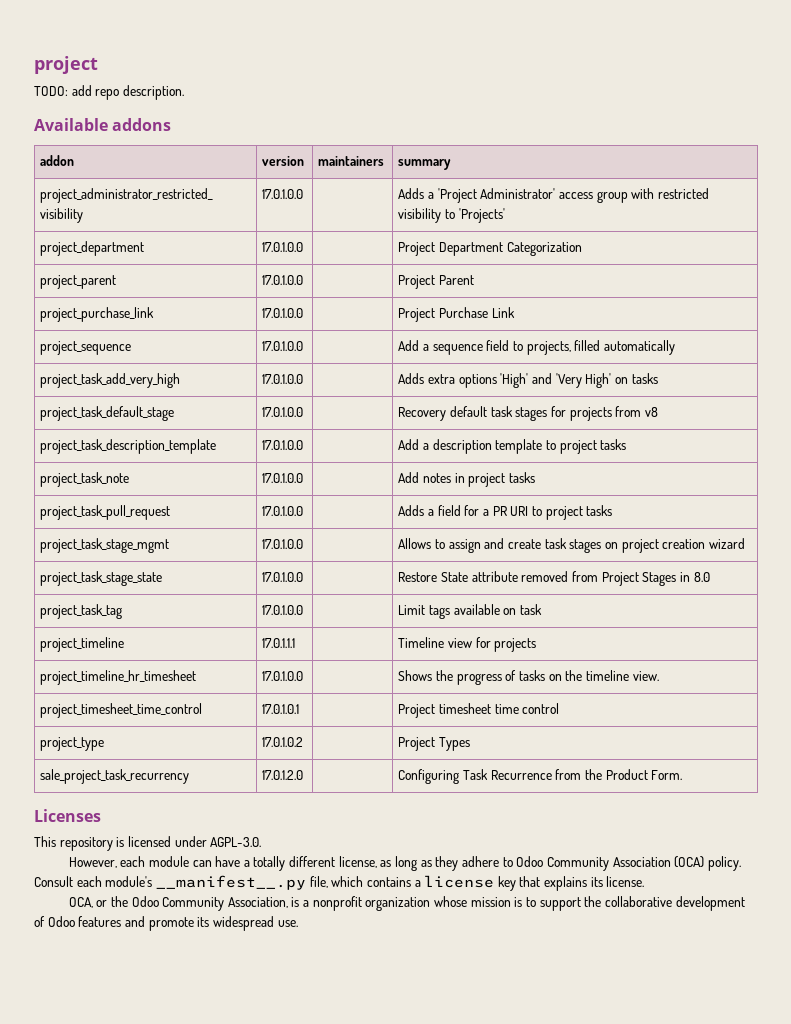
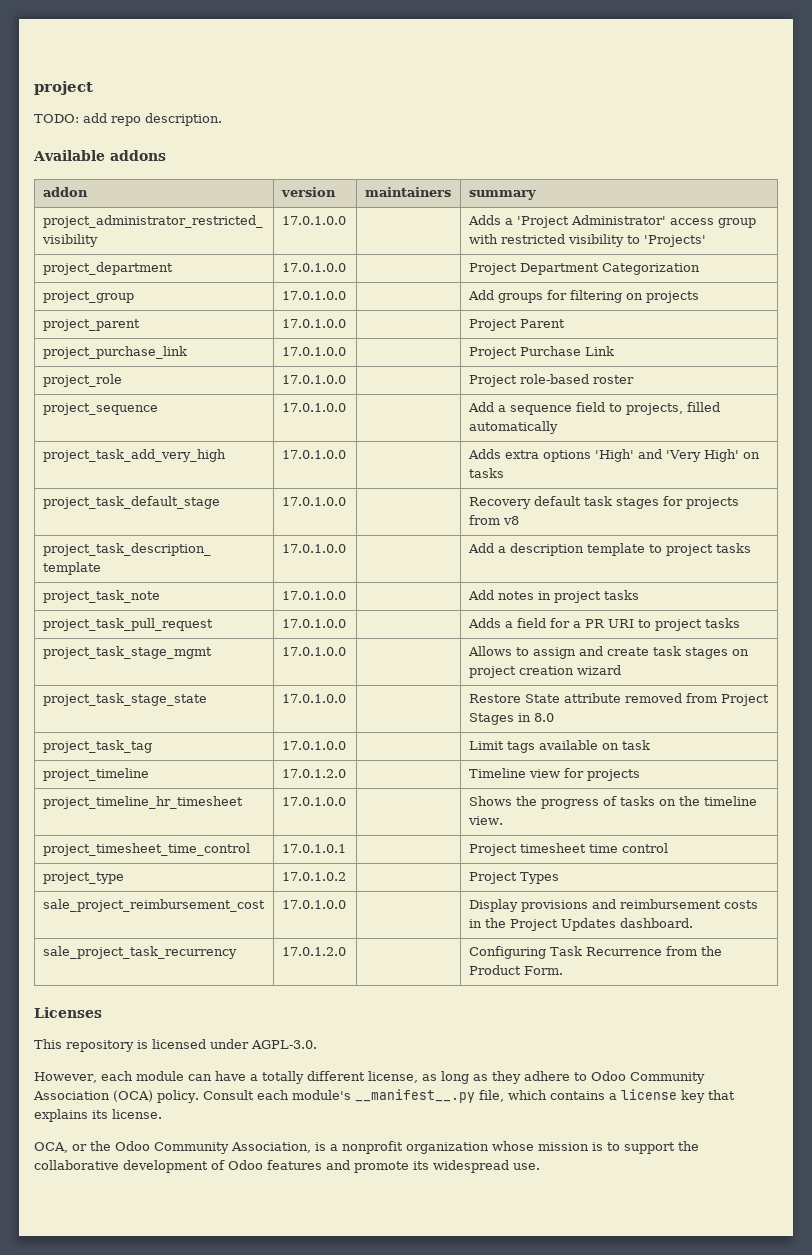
+ project_group | 17.0.1.0.0 | | Add groups for filtering on projects
+ project_role | 17.0.1.0.0 | | Project role-based roster
- project_timeline | 17.0.1.1.1 | | Timeline view for projects
+ project_timeline | 17.0.1.2.0 | | Timeline view for projects
+ sale_project_reimbursement_cost | 17.0.1.0.0 | | Display provisions and reimbursement costs in the Project Updates dashboard.

